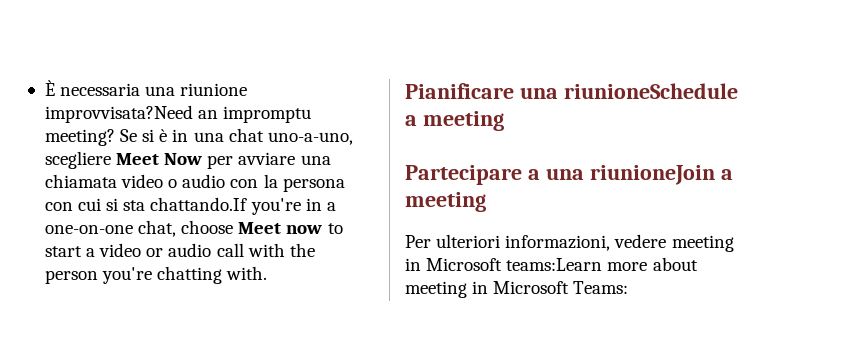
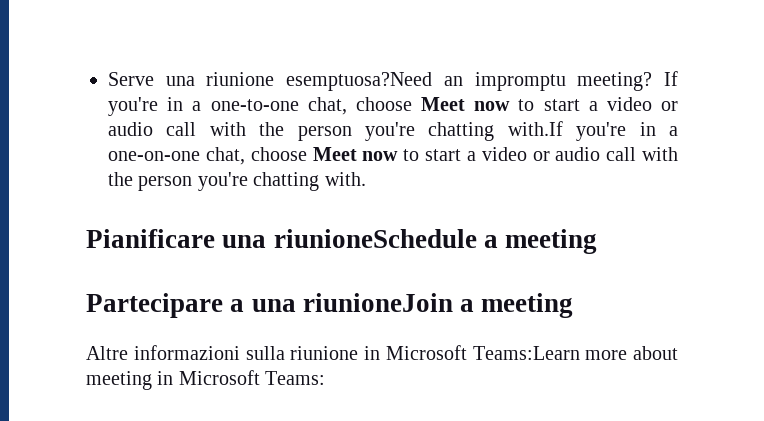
- È necessaria una riunione improvvisata?Need an impromptu meeting?
+ Serve una riunione esemptuosa?Need an impromptu meeting?
- Se si è in una chat uno-a-uno, scegliere Meet Now per avviare una chiamata video o audio con la persona con cui si sta chattando.If you're in a one-on-one chat, choose Meet now to start a video or audio call with the person you're chatting with.
+ If you're in a one-to-one chat, choose Meet now to start a video or audio call with the person you're chatting with.If you're in a one-on-one chat, choose Meet now to start a video or audio call with the person you're chatting with.
- Per ulteriori informazioni, vedere meeting in Microsoft teams:Learn more about meeting in Microsoft Teams:
+ Altre informazioni sulla riunione in Microsoft Teams:Learn more about meeting in Microsoft Teams:

